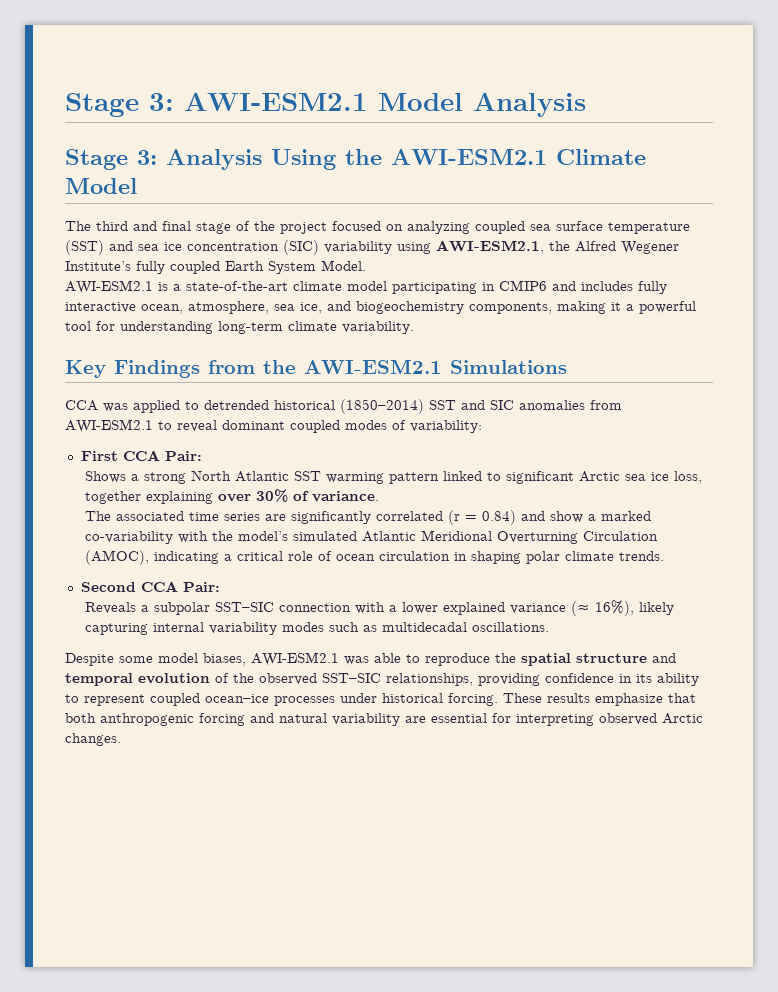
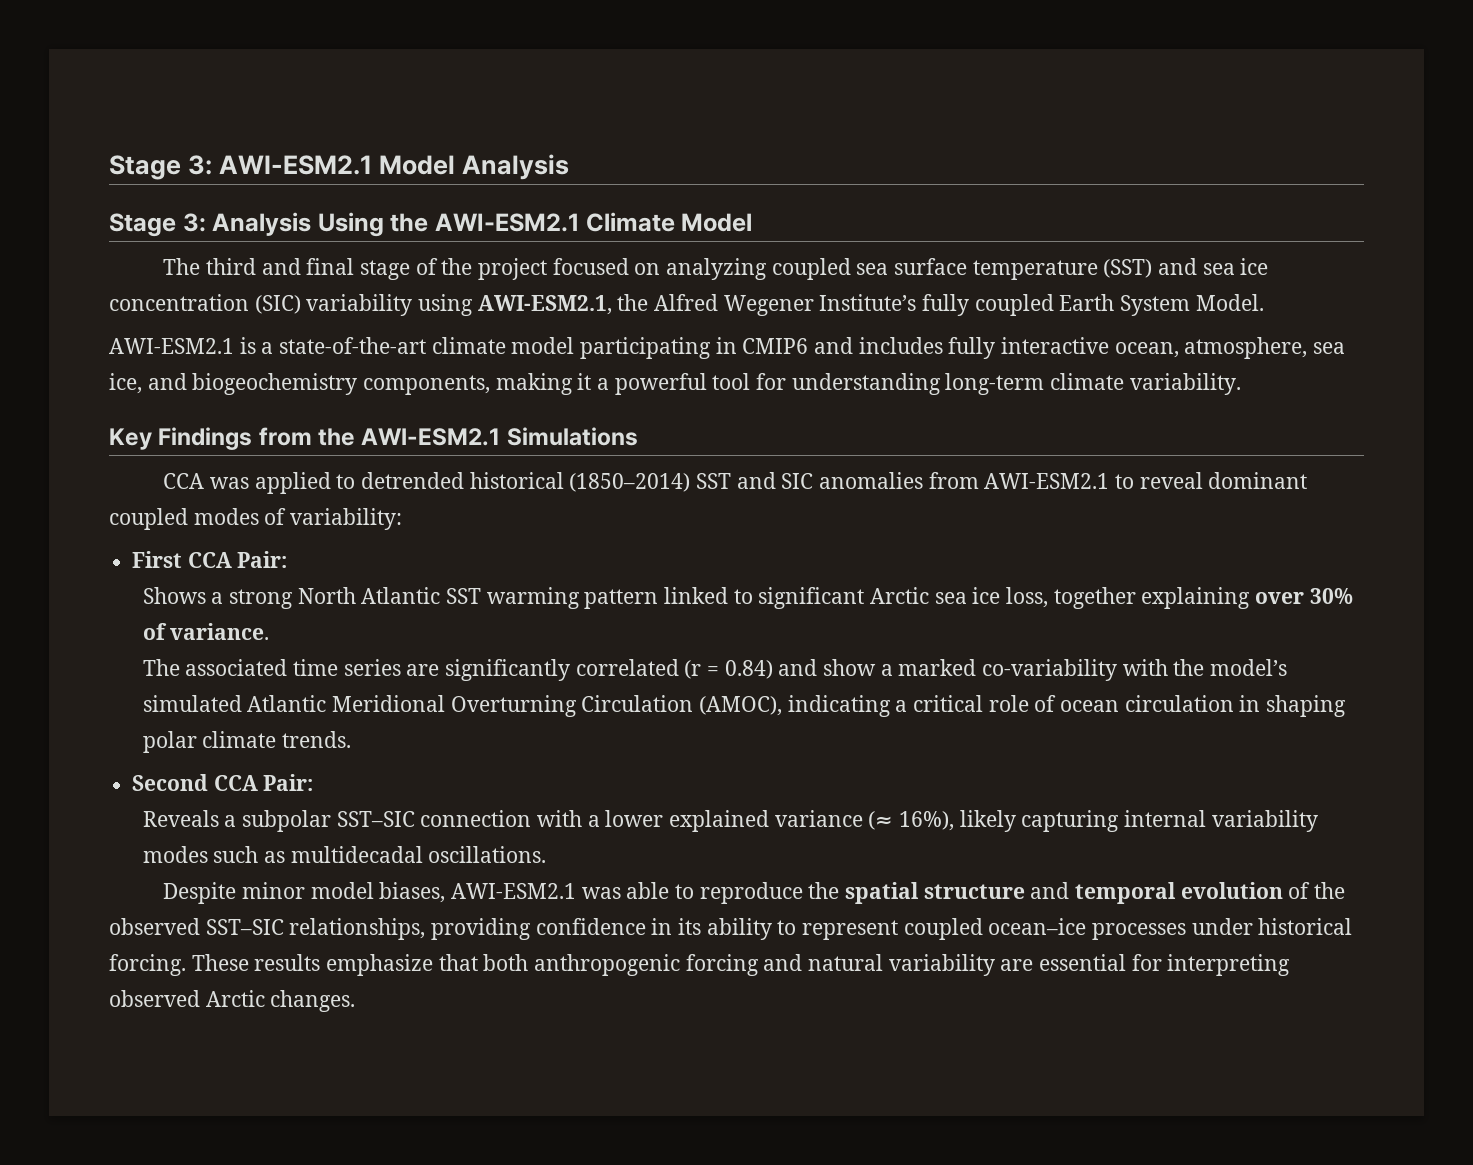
- Despite some model biases, AWI-ESM2.1 was able to reproduce the spatial structure and temporal evolution of the observed SST–SIC relationships, providing confidence in its ability to represent coupled ocean–ice processes under historical forcing.
+ Despite minor model biases, AWI-ESM2.1 was able to reproduce the spatial structure and temporal evolution of the observed SST–SIC relationships, providing confidence in its ability to represent coupled ocean–ice processes under historical forcing.

